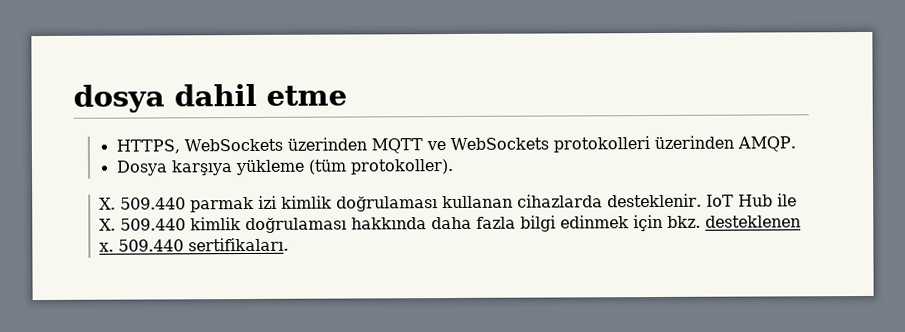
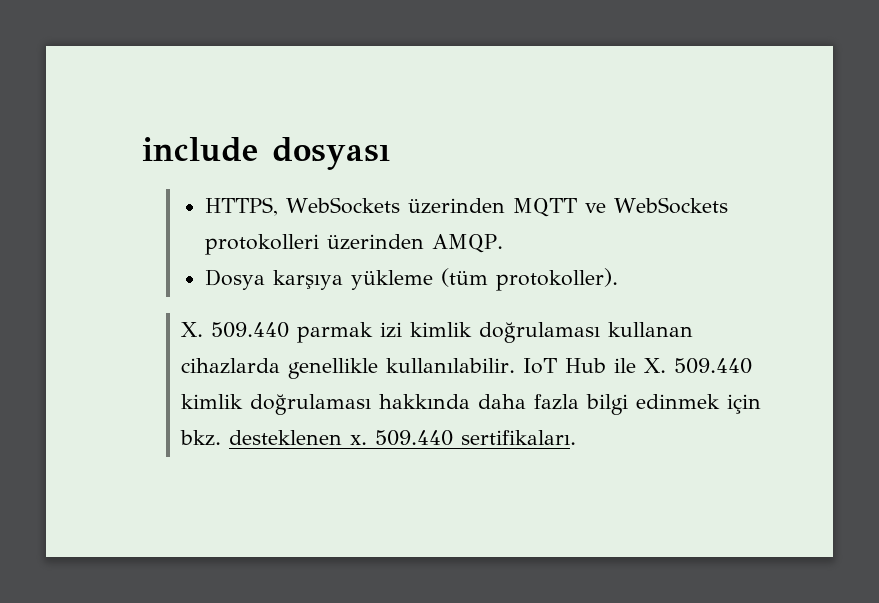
- dosya dahil etme
+ include dosyası
- X. 509.440 parmak izi kimlik doğrulaması kullanan cihazlarda desteklenir.
+ X. 509.440 parmak izi kimlik doğrulaması kullanan cihazlarda genellikle kullanılabilir.

